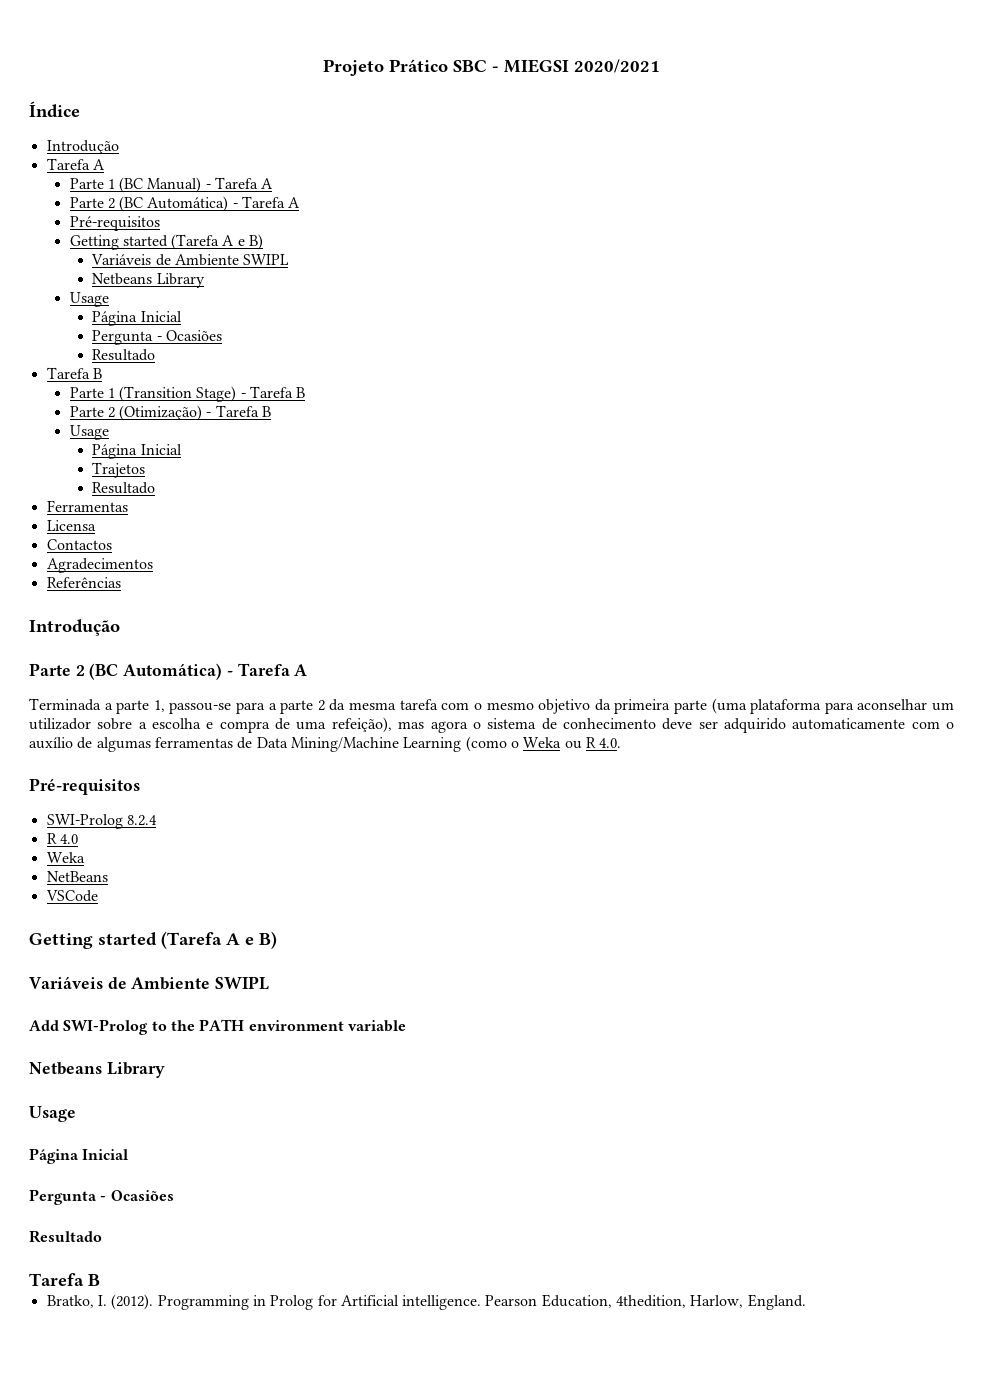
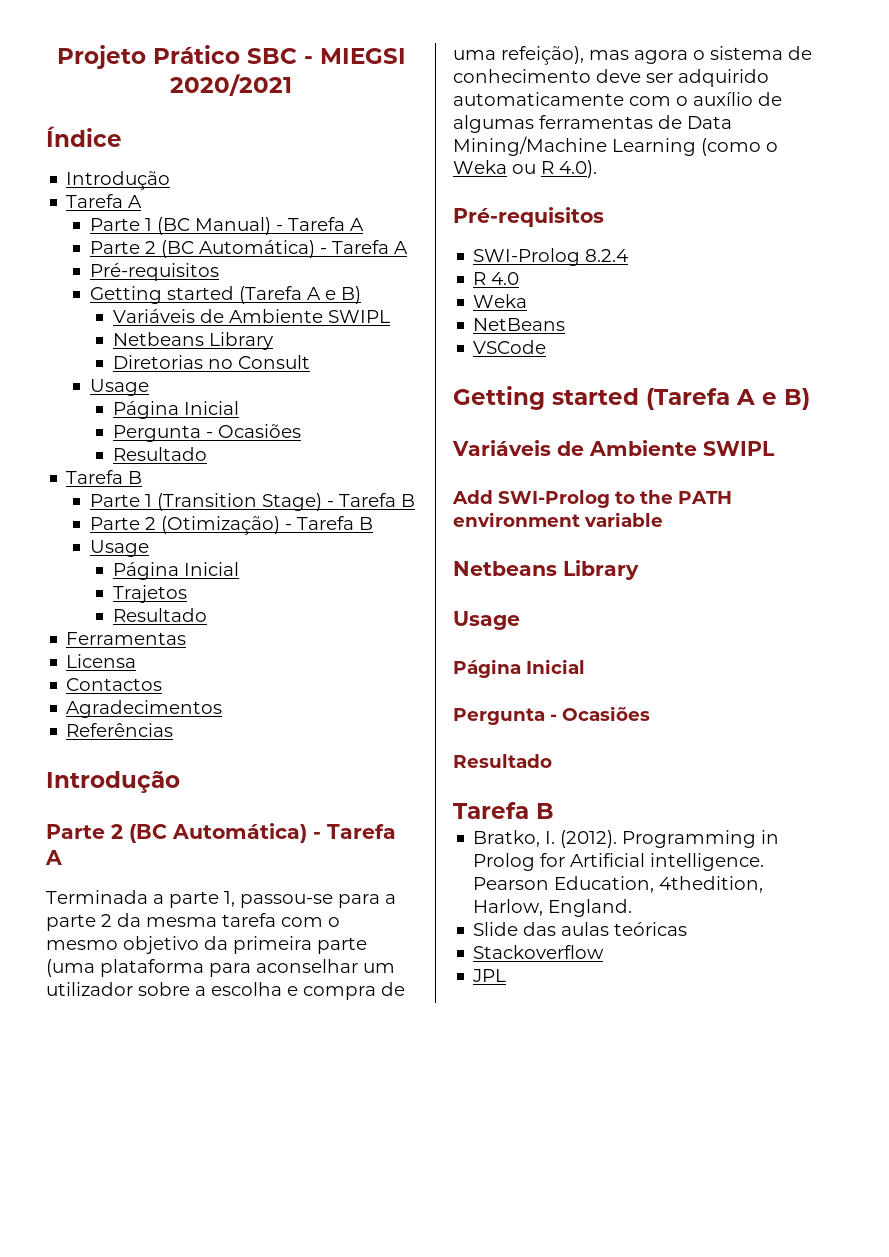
+ Diretorias no Consult
- Terminada a parte 1, passou-se para a parte 2 da mesma tarefa com o mesmo objetivo da primeira parte (uma plataforma para aconselhar um utilizador sobre a escolha e compra de uma refeição), mas agora o sistema de conhecimento deve ser adquirido automaticamente com o auxílio de algumas ferramentas de Data Mining/Machine Learning (como o Weka ou R 4.0.
+ Terminada a parte 1, passou-se para a parte 2 da mesma tarefa com o mesmo objetivo da primeira parte (uma plataforma para aconselhar um utilizador sobre a escolha e compra de uma refeição), mas agora o sistema de conhecimento deve ser adquirido automaticamente com o auxílio de algumas ferramentas de Data Mining/Machine Learning (como o Weka ou R 4.0).
+ Slide das aulas teóricas
+ Stackoverflow
+ JPL

